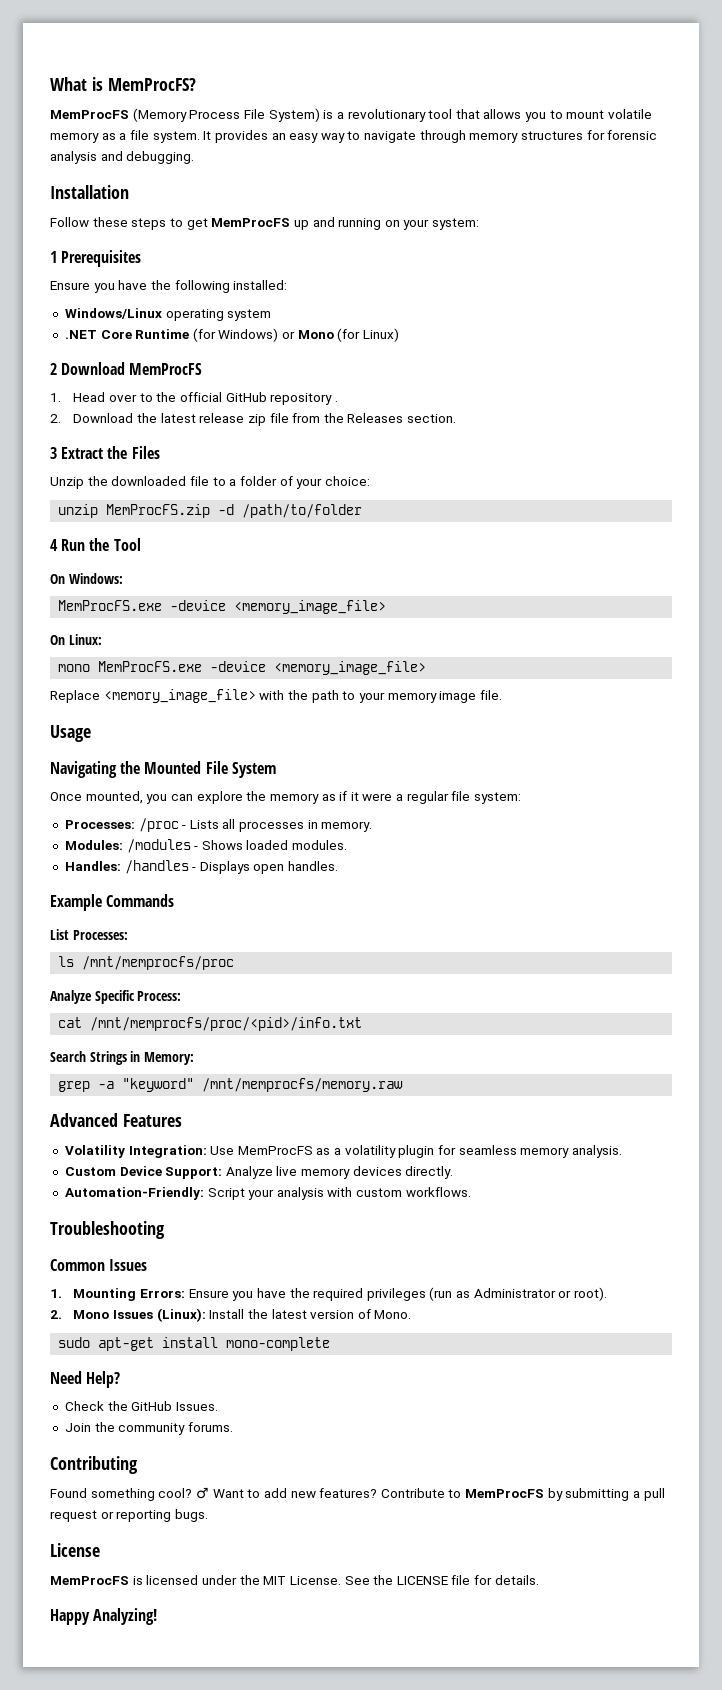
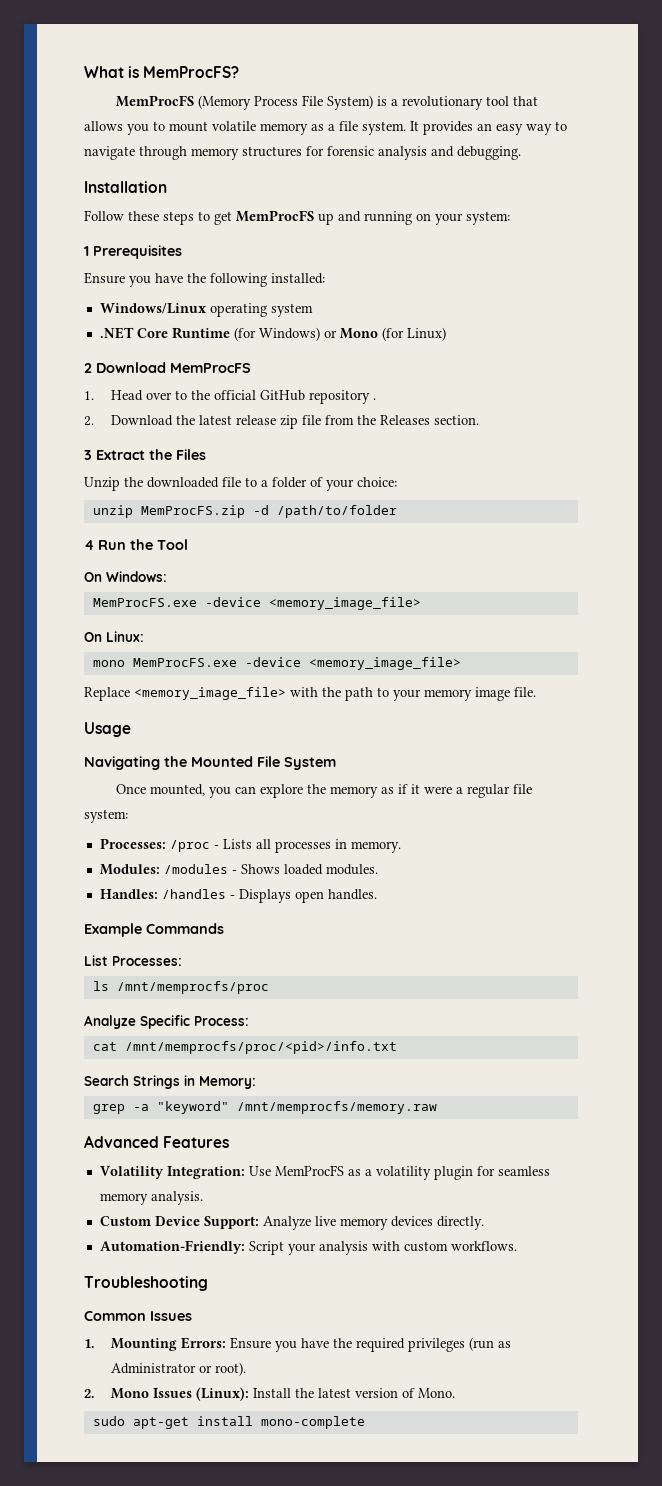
- Need Help?
- Check the GitHub Issues.
- Join the community forums.
- Contributing
- Found something cool? ♂ Want to add new features? Contribute to MemProcFS by submitting a pull request or reporting bugs.
- License
- MemProcFS is licensed under the MIT License. See the LICENSE file for details.
- Happy Analyzing!

